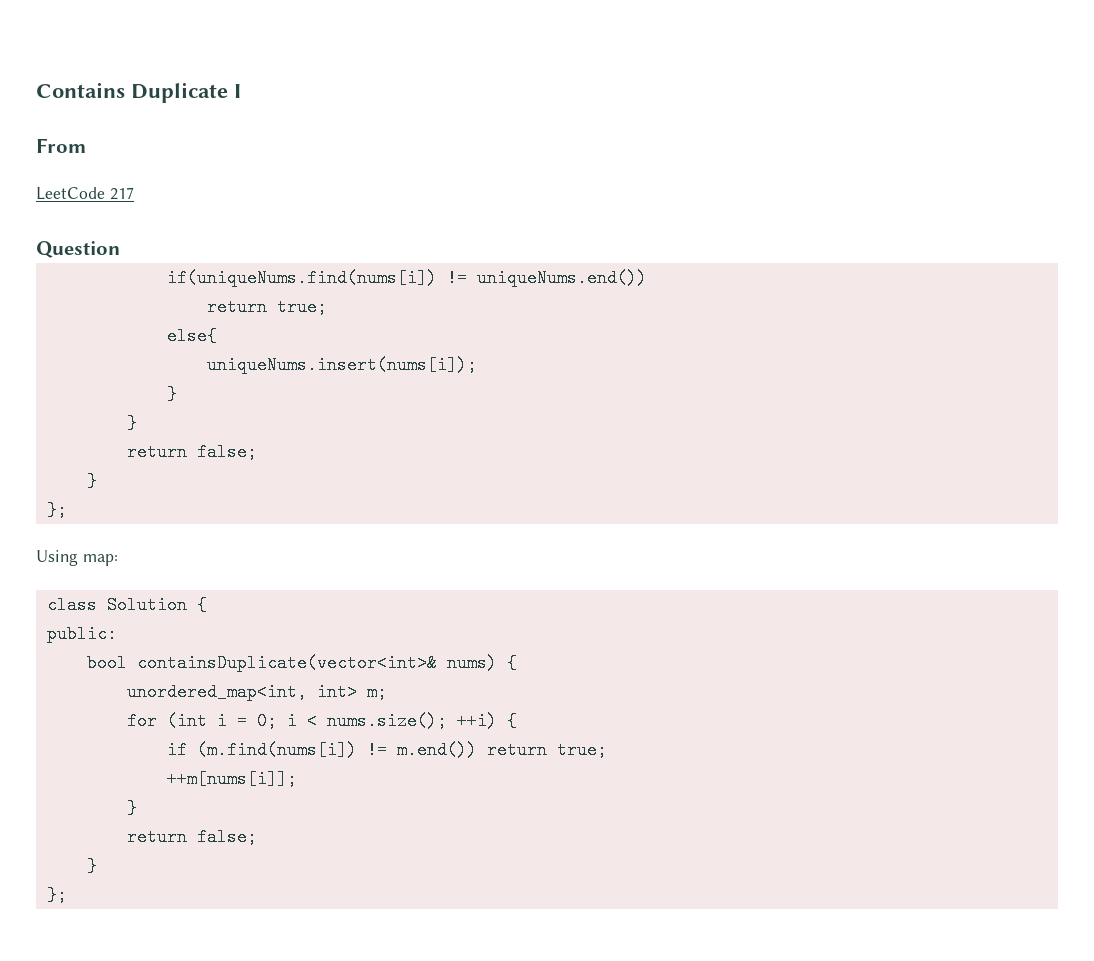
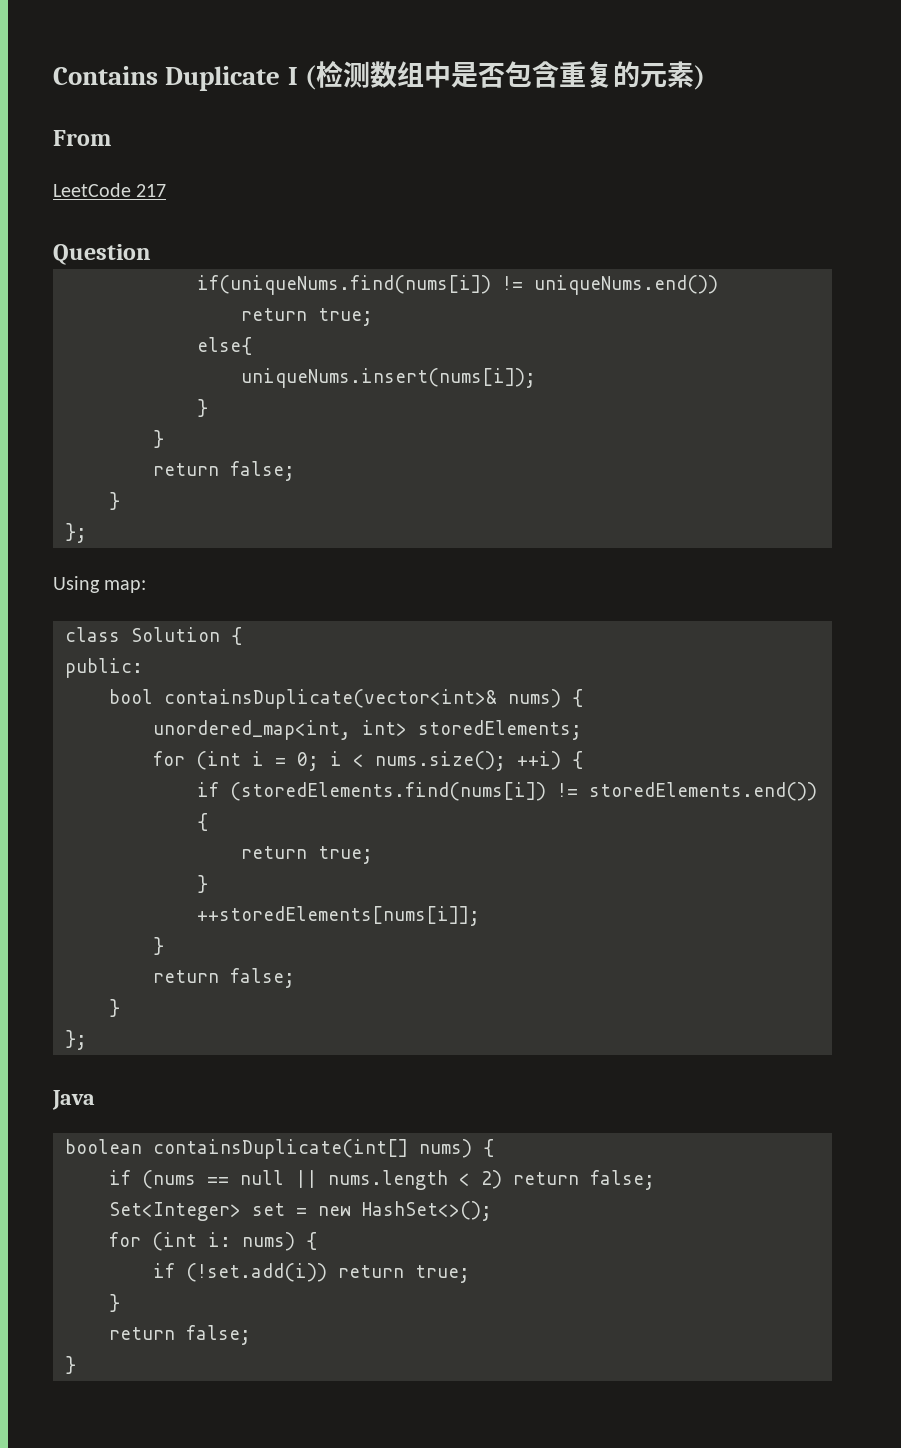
- Contains Duplicate I
+ Contains Duplicate I (检测数组中是否包含重复的元素)
- unordered_map<int, int> m;
+ unordered_map<int, int> storedElements;
- if (m.find(nums[i]) != m.end()) return true;
- ++m[nums[i]];
+ if (storedElements.find(nums[i]) != storedElements.end()) {
+ return true;
+ }
+ ++storedElements[nums[i]];
  }
  return false;
  }
  };
+ Java
+ boolean containsDuplicate(int[] nums) {
+ if (nums == null || nums.length < 2) return false;
+ Set<Integer> set = new HashSet<>();
+ for (int i: nums) {
+ if (!set.add(i)) return true;
+ }
+ return false;
+ }

